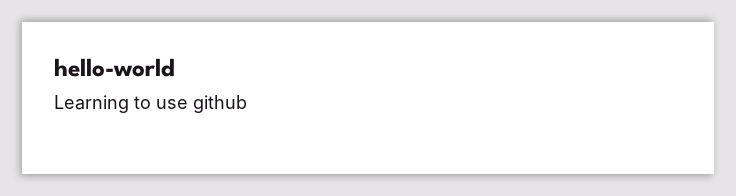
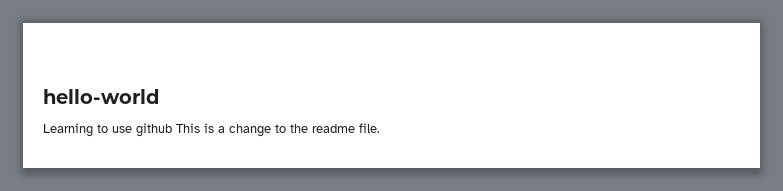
- Learning to use github
+ Learning to use github This is a change to the readme file.

